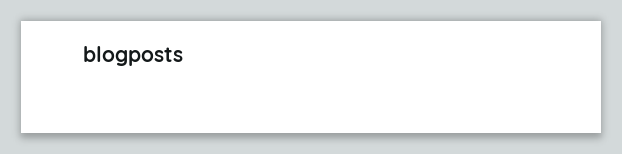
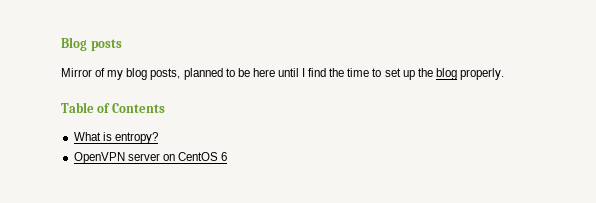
- blogposts
+ Blog posts
+ Mirror of my blog posts, planned to be here until I find the time to set up the blog properly.
+ Table of Contents
+ What is entropy?
+ OpenVPN server on CentOS 6

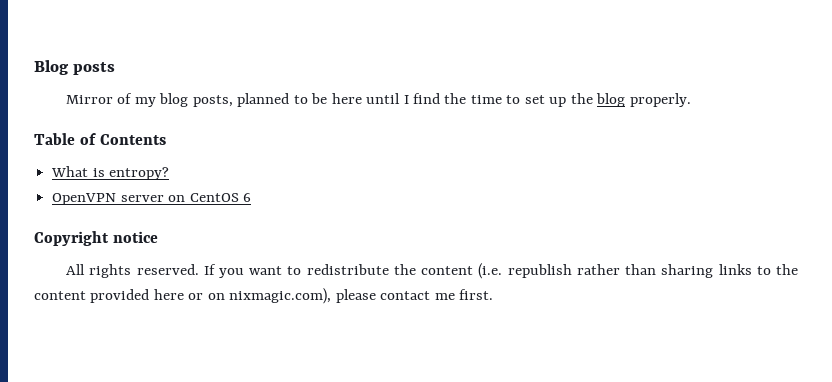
+ Copyright notice
+ All rights reserved. If you want to redistribute the content (i.e. republish rather than sharing links to the content provided here or on nixmagic.com), please contact me first.

